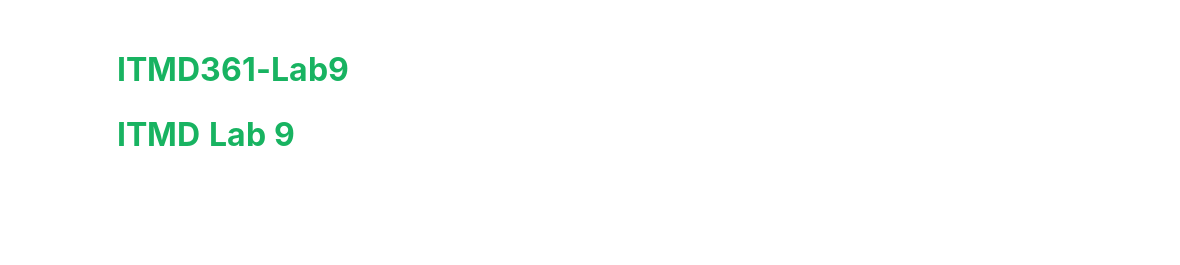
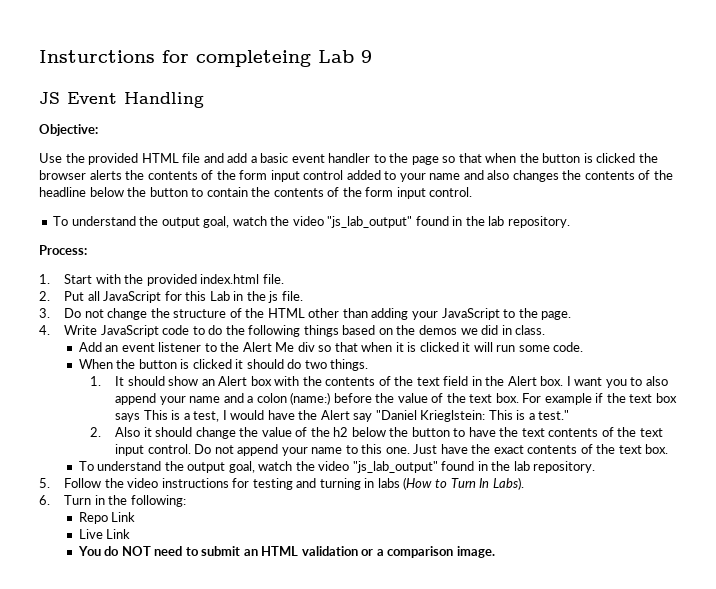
- ITMD361-Lab9
- ITMD Lab 9
+ Insturctions for completeing Lab 9
+ JS Event Handling
+ Objective:
+ Use the provided HTML file and add a basic event handler to the page so that when the button is clicked the browser alerts the contents of the form input control added to your name and also changes the contents of the headline below the button to contain the contents of the form input control.
+ To understand the output goal, watch the video "js_lab_output" found in the lab repository.
+ Process:
+ 1. Start with the provided index.html file.
+ 2. Put all JavaScript for this Lab in the js file.
+ 3. Do not change the structure of the HTML other than adding your JavaScript to the page.
+ 4. Write JavaScript code to do the following things based on the demos we did in class.
+ Add an event listener to the Alert Me div so that when it is clicked it will run some code.
+ When the button is clicked it should do two things.
+ 1. It should show an Alert box with the contents of the text field in the Alert box. I want you to also append your name and a colon (name:) before the value of the text box. For example if the text box says This is a test, I would have the Alert say "Daniel Krieglstein: This is a test."
+ 2. Also it should change the value of the h2 below the button to have the text contents of the text input control. Do not append your name to this one. Just have the exact contents of the text box.
+ To understand the output goal, watch the video "js_lab_output" found in the lab repository.
+ 5. Follow the video instructions for testing and turning in labs (How to Turn In Labs).
+ 6. Turn in the following:
+ Repo Link
+ Live Link
+ You do NOT need to submit an HTML validation or a comparison image.

